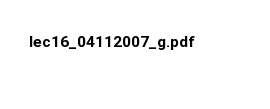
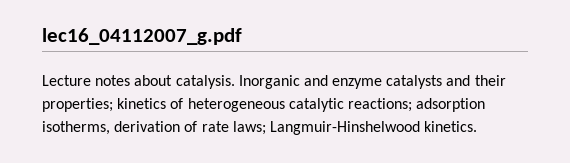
+ Lecture notes about catalysis. Inorganic and enzyme catalysts and their properties; kinetics of heterogeneous catalytic reactions; adsorption isotherms, derivation of rate laws; Langmuir-Hinshelwood kinetics.

